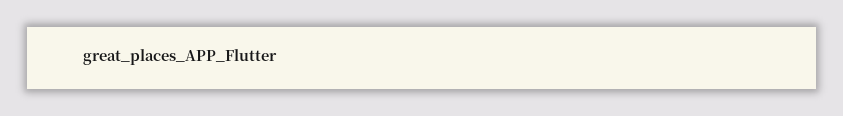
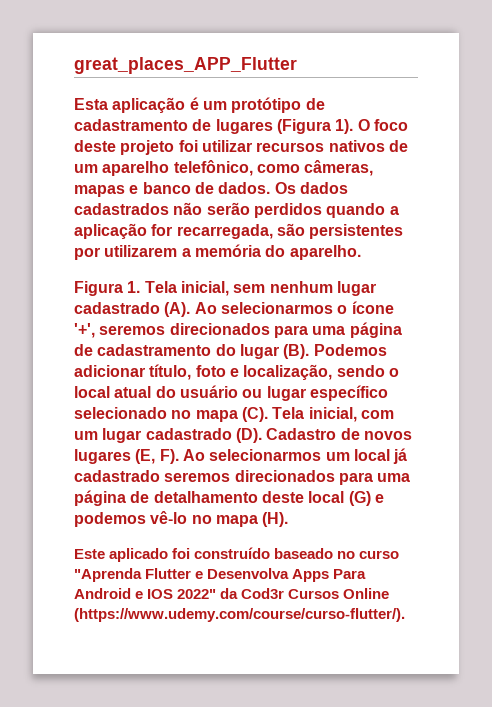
+ Esta aplicação é um protótipo de cadastramento de lugares (Figura 1). O foco deste projeto foi utilizar recursos nativos de um aparelho telefônico, como câmeras, mapas e banco de dados. Os dados cadastrados não serão perdidos quando a aplicação for recarregada, são persistentes por utilizarem a memória do aparelho.
+ Figura 1. Tela inicial, sem nenhum lugar cadastrado (A). Ao selecionarmos o ícone '+', seremos direcionados para uma página de cadastramento do lugar (B). Podemos adicionar título, foto e localização, sendo o local atual do usuário ou lugar específico selecionado no mapa (C). Tela inicial, com um lugar cadastrado (D). Cadastro de novos lugares (E, F). Ao selecionarmos um local já cadastrado seremos direcionados para uma página de detalhamento deste local (G) e podemos vê-lo no mapa (H).
+ Este aplicado foi construído baseado no curso "Aprenda Flutter e Desenvolva Apps Para Android e IOS 2022" da Cod3r Cursos Online (https://www.udemy.com/course/curso-flutter/).

